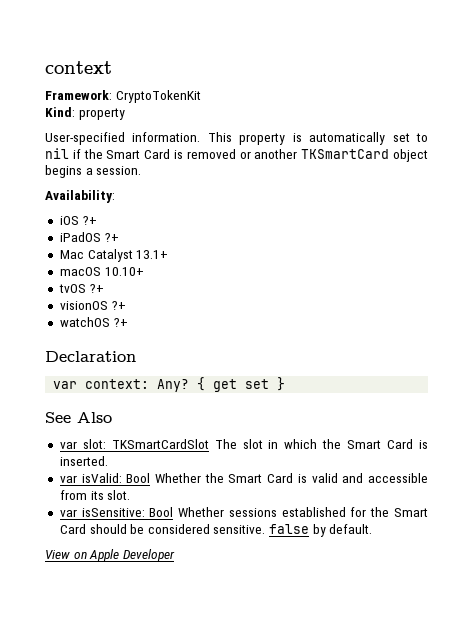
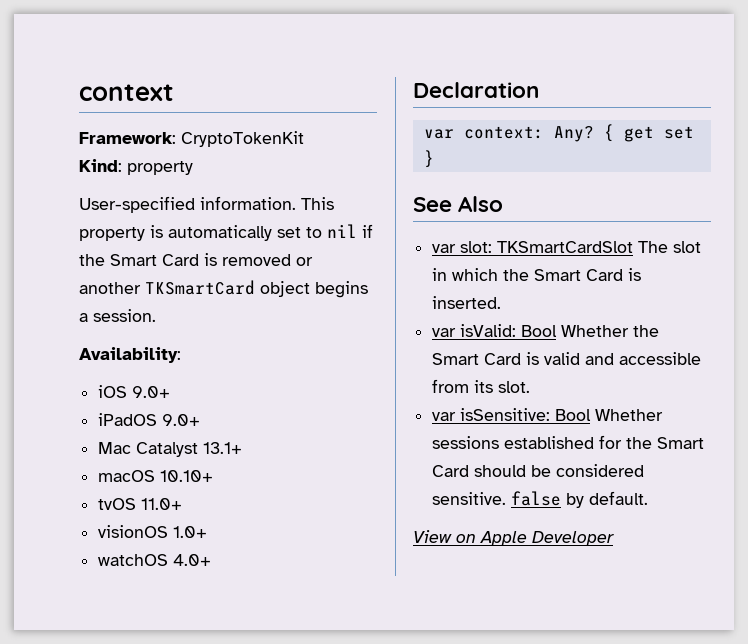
- iOS ?+
+ iOS 9.0+
- iPadOS ?+
+ iPadOS 9.0+
- tvOS ?+
+ tvOS 11.0+
- visionOS ?+
+ visionOS 1.0+
- watchOS ?+
+ watchOS 4.0+

